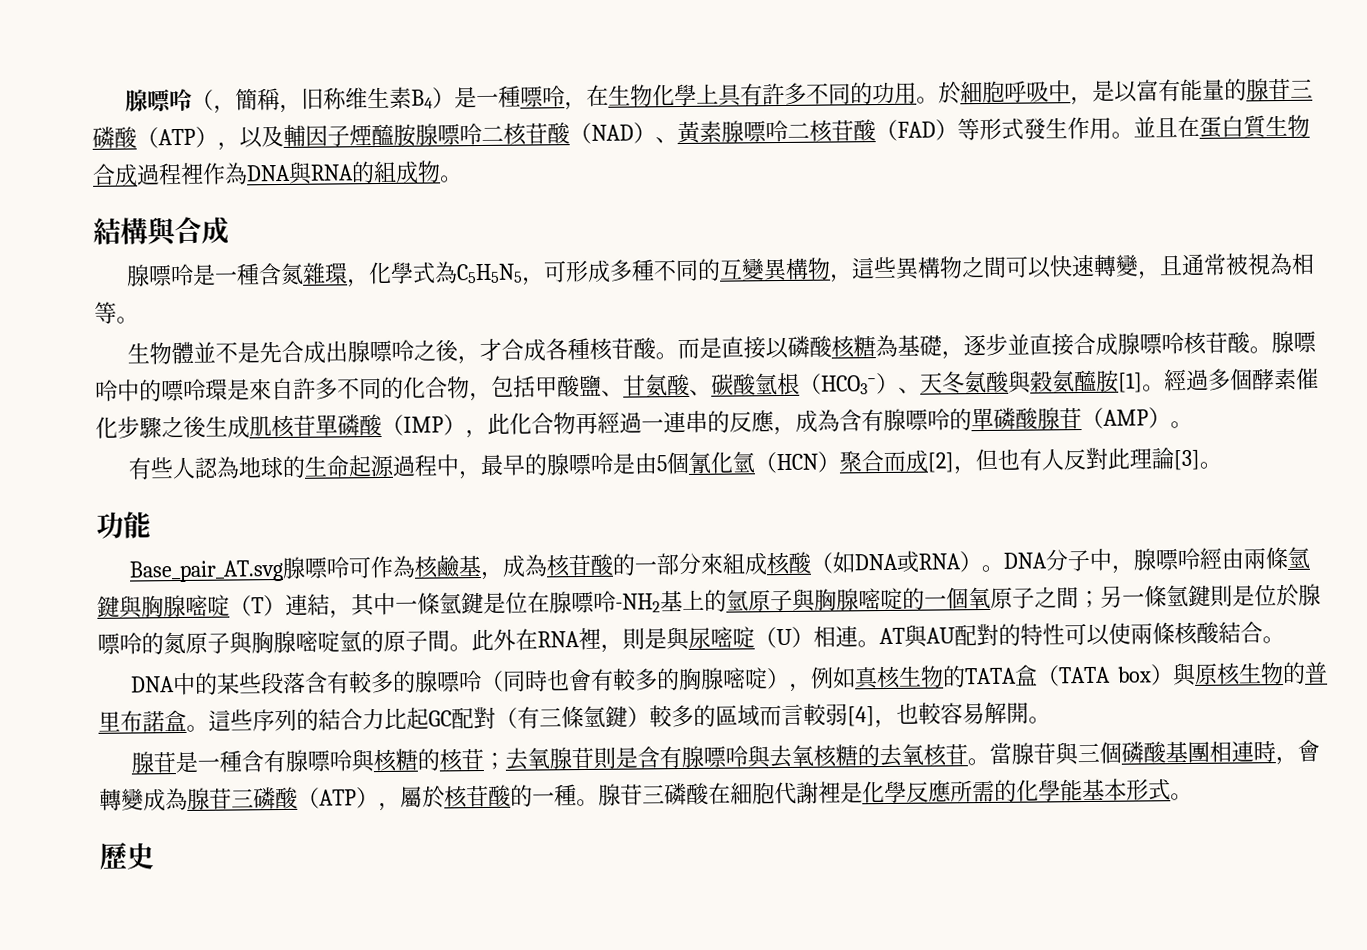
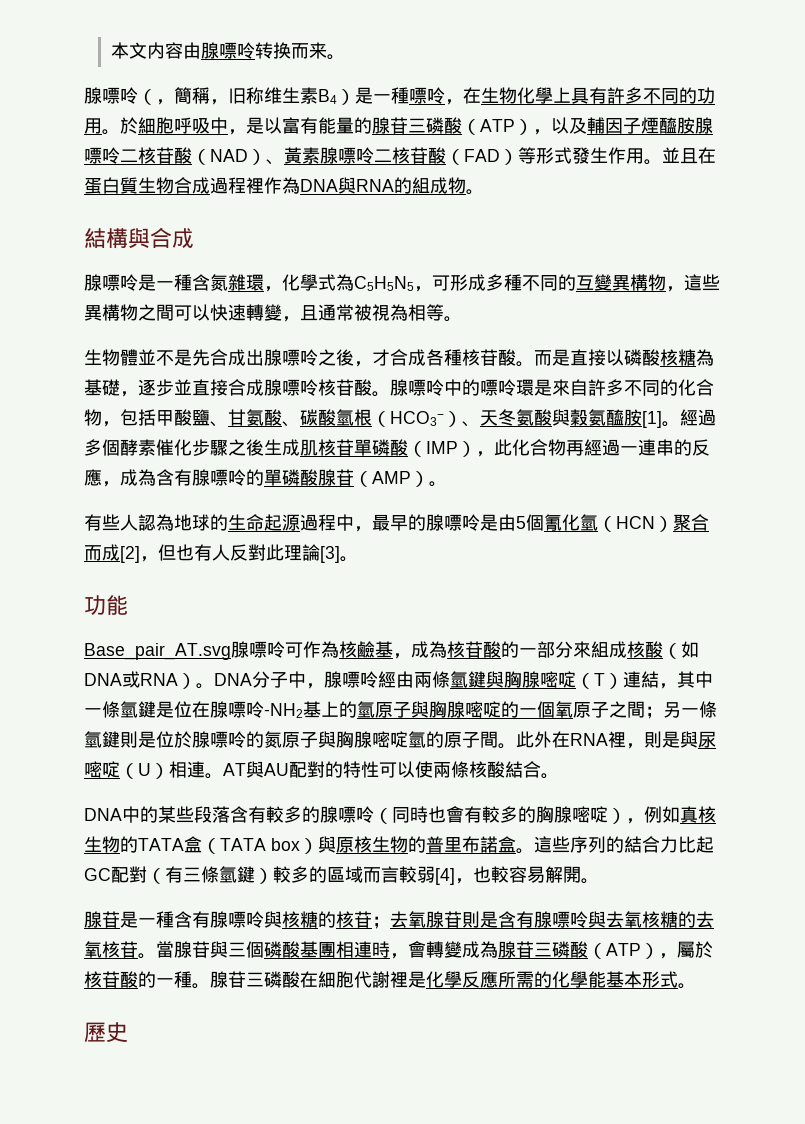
+ 本文内容由腺嘌呤转换而来。

